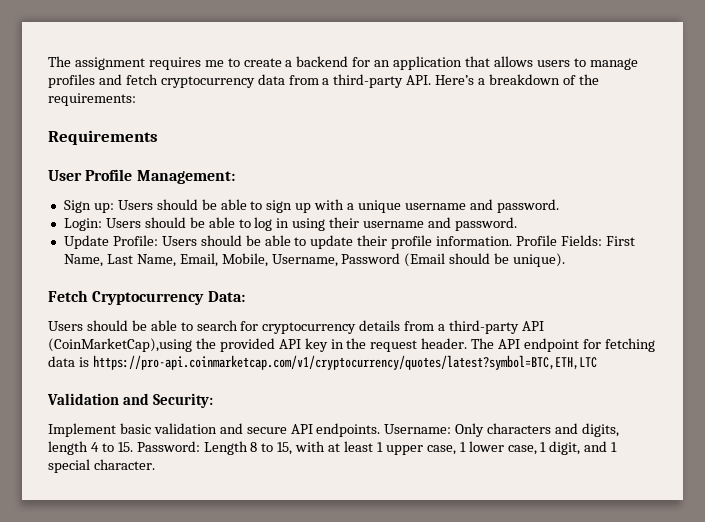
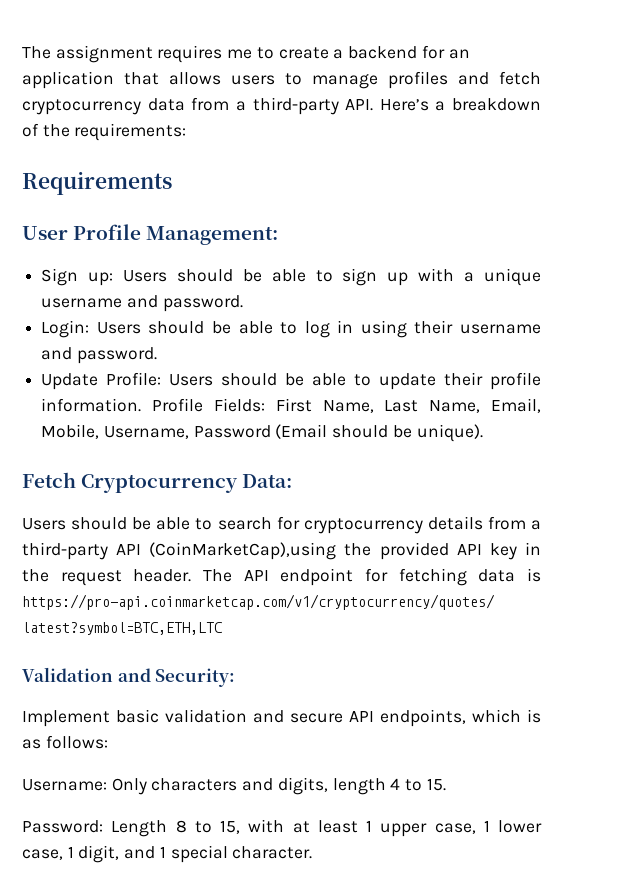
- Implement basic validation and secure API endpoints. Username: Only characters and digits, length 4 to 15. Password: Length 8 to 15, with at least 1 upper case, 1 lower case, 1 digit, and 1 special character.
+ Implement basic validation and secure API endpoints, which is as follows:
+ Username: Only characters and digits, length 4 to 15.
+ Password: Length 8 to 15, with at least 1 upper case, 1 lower case, 1 digit, and 1 special character.

